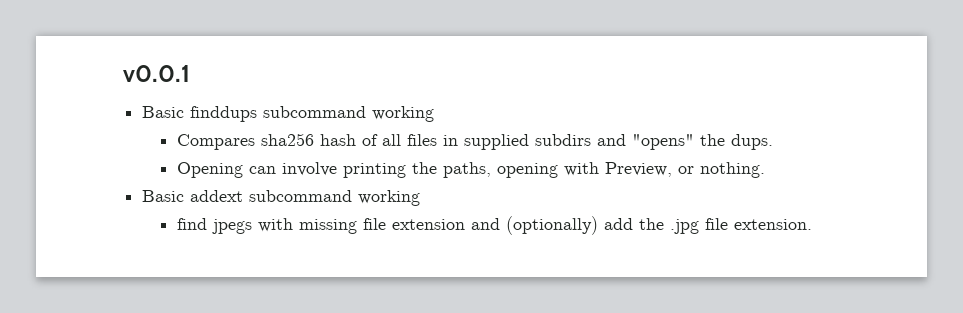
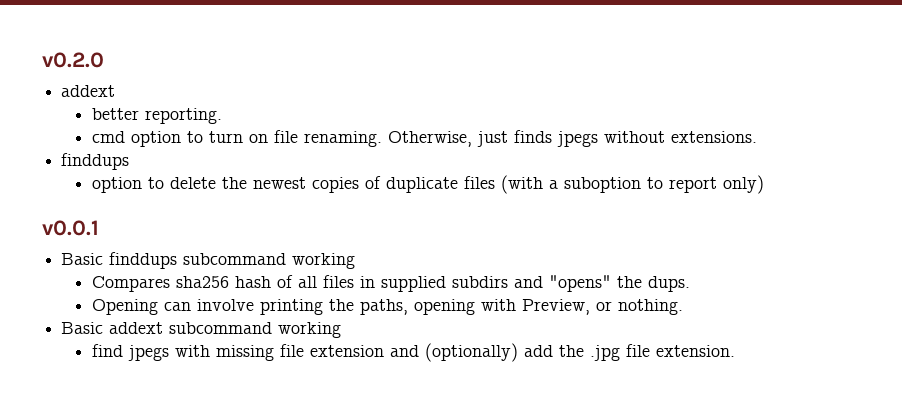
+ v0.2.0
+ addext
+ better reporting.
+ cmd option to turn on file renaming. Otherwise, just finds jpegs without extensions.
+ finddups
+ option to delete the newest copies of duplicate files (with a suboption to report only)

